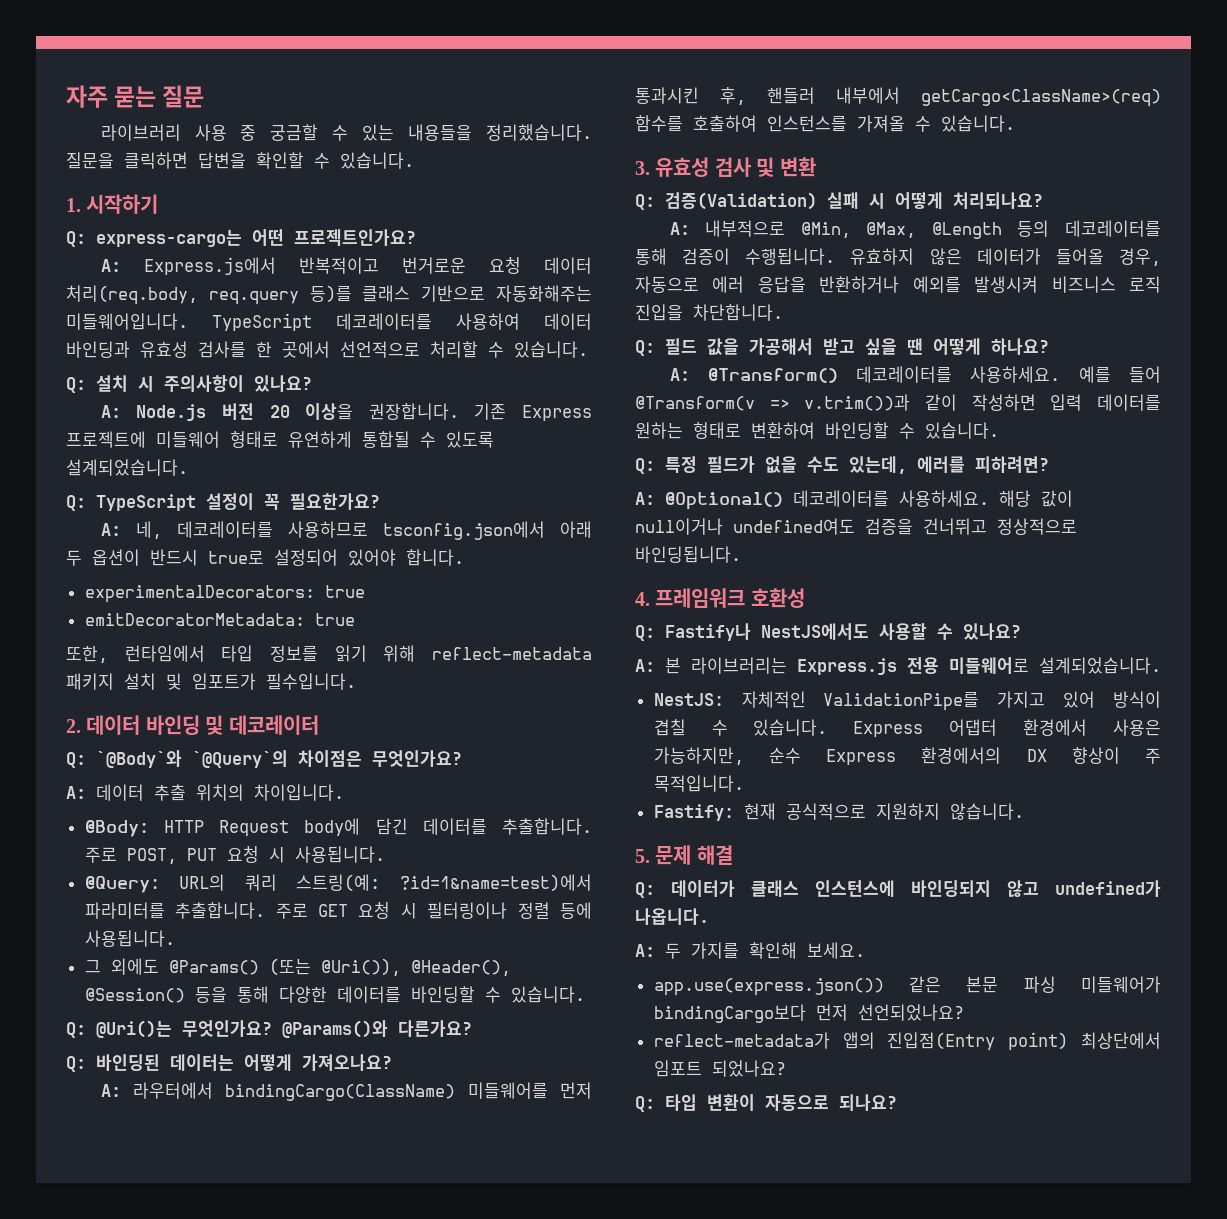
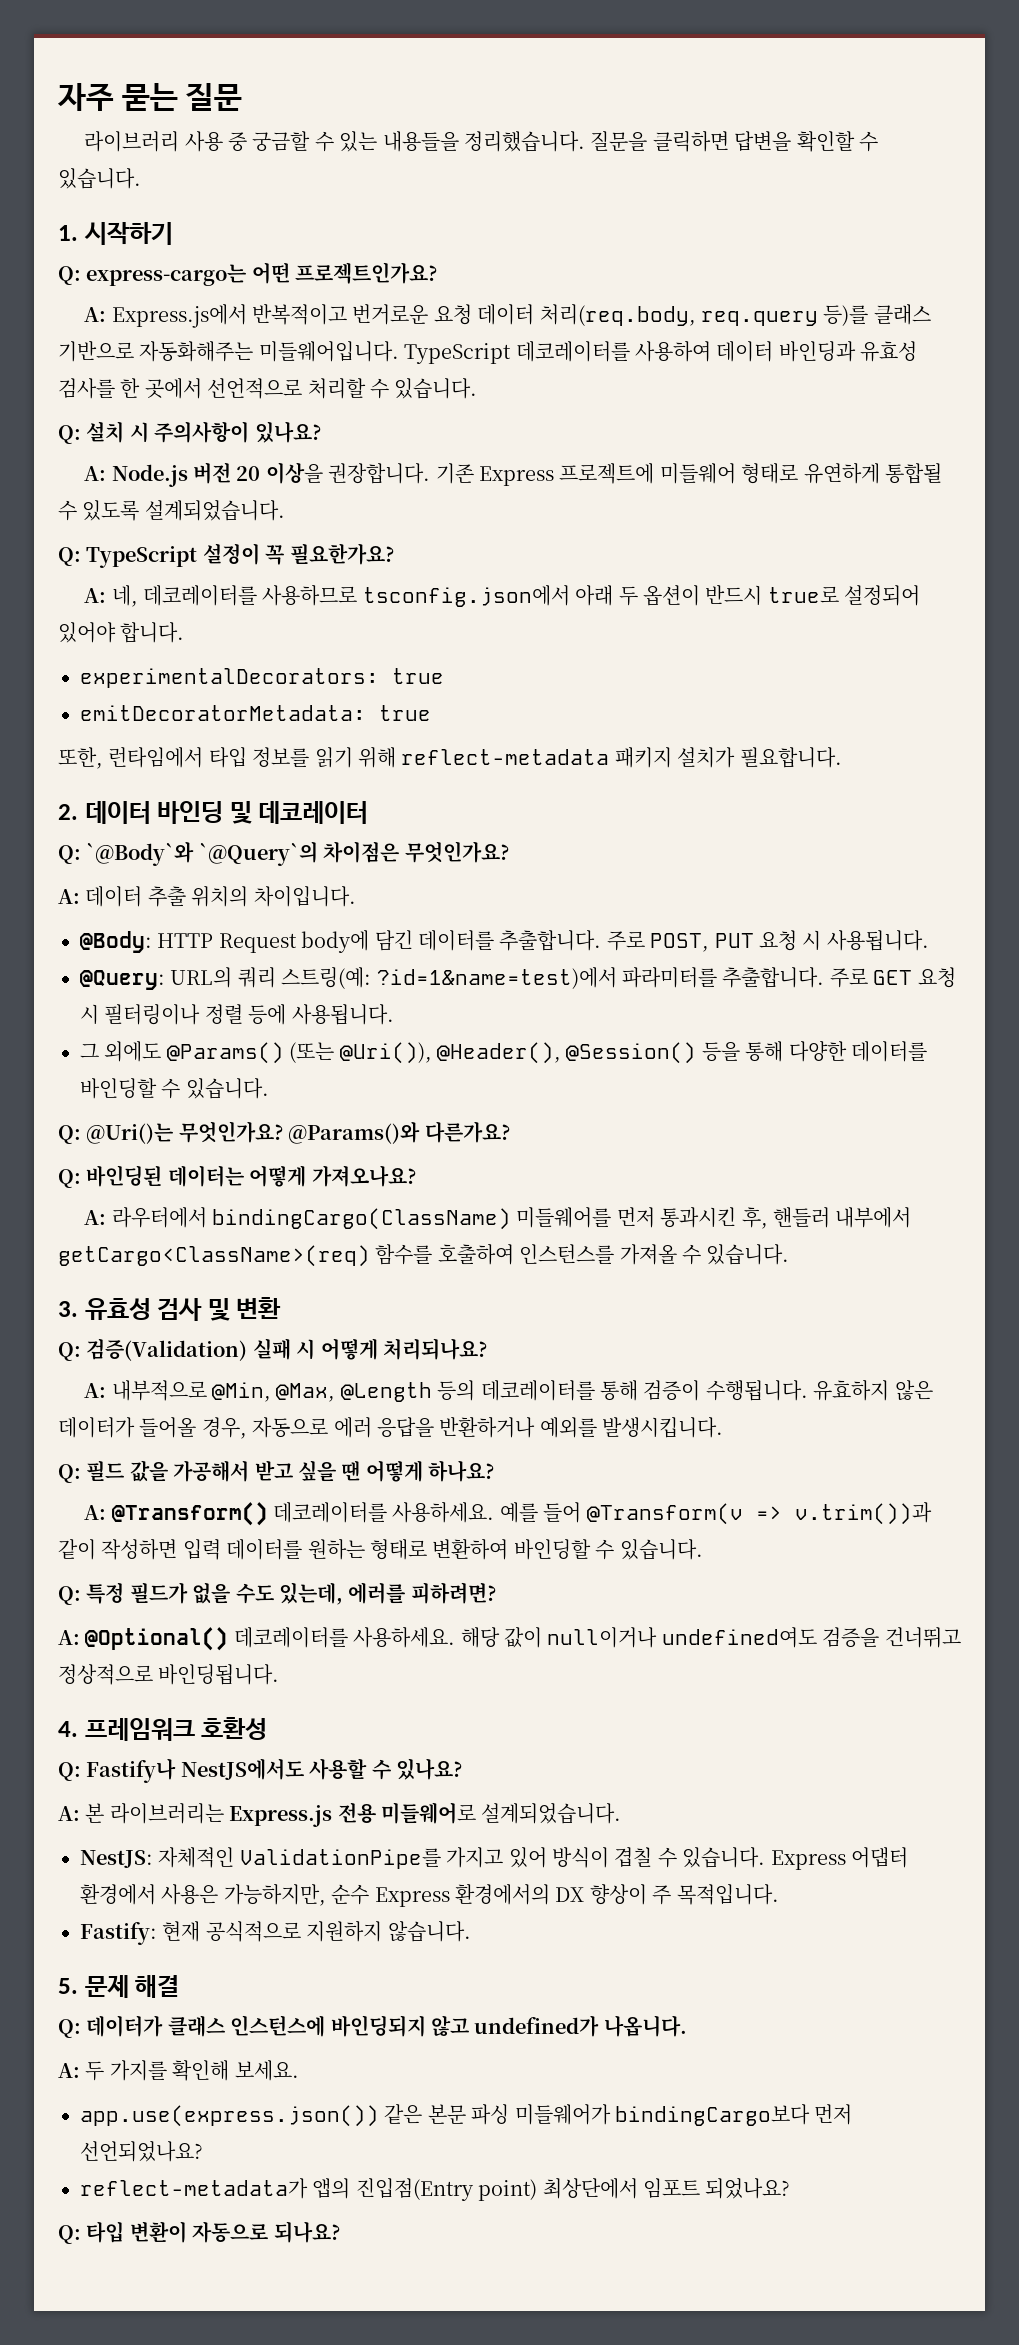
- 또한, 런타임에서 타입 정보를 읽기 위해 reflect-metadata 패키지 설치 및 임포트가 필수입니다.
+ 또한, 런타임에서 타입 정보를 읽기 위해 reflect-metadata 패키지 설치가 필요합니다.
- 유효하지 않은 데이터가 들어올 경우, 자동으로 에러 응답을 반환하거나 예외를 발생시켜 비즈니스 로직 진입을 차단합니다.
+ 유효하지 않은 데이터가 들어올 경우, 자동으로 에러 응답을 반환하거나 예외를 발생시킵니다.

